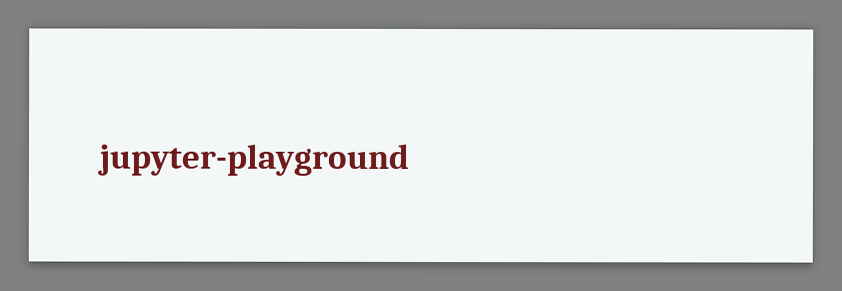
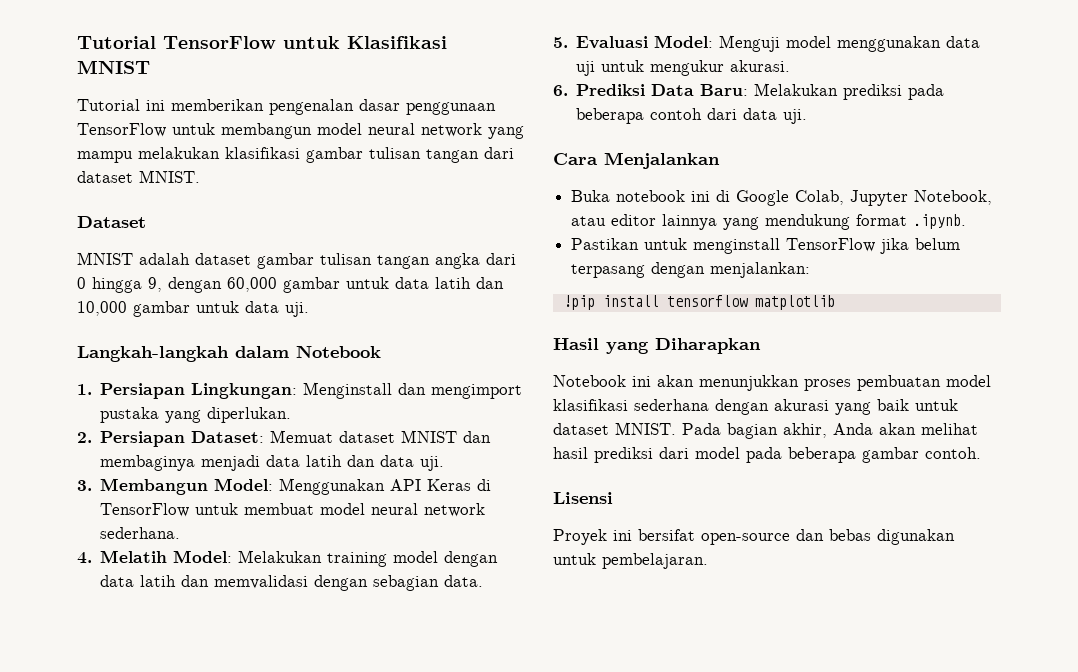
- jupyter-playground
+ Tutorial TensorFlow untuk Klasifikasi MNIST
+ Tutorial ini memberikan pengenalan dasar penggunaan TensorFlow untuk membangun model neural network yang mampu melakukan klasifikasi gambar tulisan tangan dari dataset MNIST.
+ Dataset
+ MNIST adalah dataset gambar tulisan tangan angka dari 0 hingga 9, dengan 60,000 gambar untuk data latih dan 10,000 gambar untuk data uji.
+ Langkah-langkah dalam Notebook
+ 1. Persiapan Lingkungan: Menginstall dan mengimport pustaka yang diperlukan.
+ 2. Persiapan Dataset: Memuat dataset MNIST dan membaginya menjadi data latih dan data uji.
+ 3. Membangun Model: Menggunakan API Keras di TensorFlow untuk membuat model neural network sederhana.
+ 4. Melatih Model: Melakukan training model dengan data latih dan memvalidasi dengan sebagian data.
+ 5. Evaluasi Model: Menguji model menggunakan data uji untuk mengukur akurasi.
+ 6. Prediksi Data Baru: Melakukan prediksi pada beberapa contoh dari data uji.
+ Cara Menjalankan
+ Buka notebook ini di Google Colab, Jupyter Notebook, atau editor lainnya yang mendukung format .ipynb.
+ Pastikan untuk menginstall TensorFlow jika belum terpasang dengan menjalankan:
+ !pip install tensorflow matplotlib
+ Hasil yang Diharapkan
+ Notebook ini akan menunjukkan proses pembuatan model klasifikasi sederhana dengan akurasi yang baik untuk dataset MNIST. Pada bagian akhir, Anda akan melihat hasil prediksi dari model pada beberapa gambar contoh.
+ Lisensi
+ Proyek ini bersifat open-source dan bebas digunakan untuk pembelajaran.

